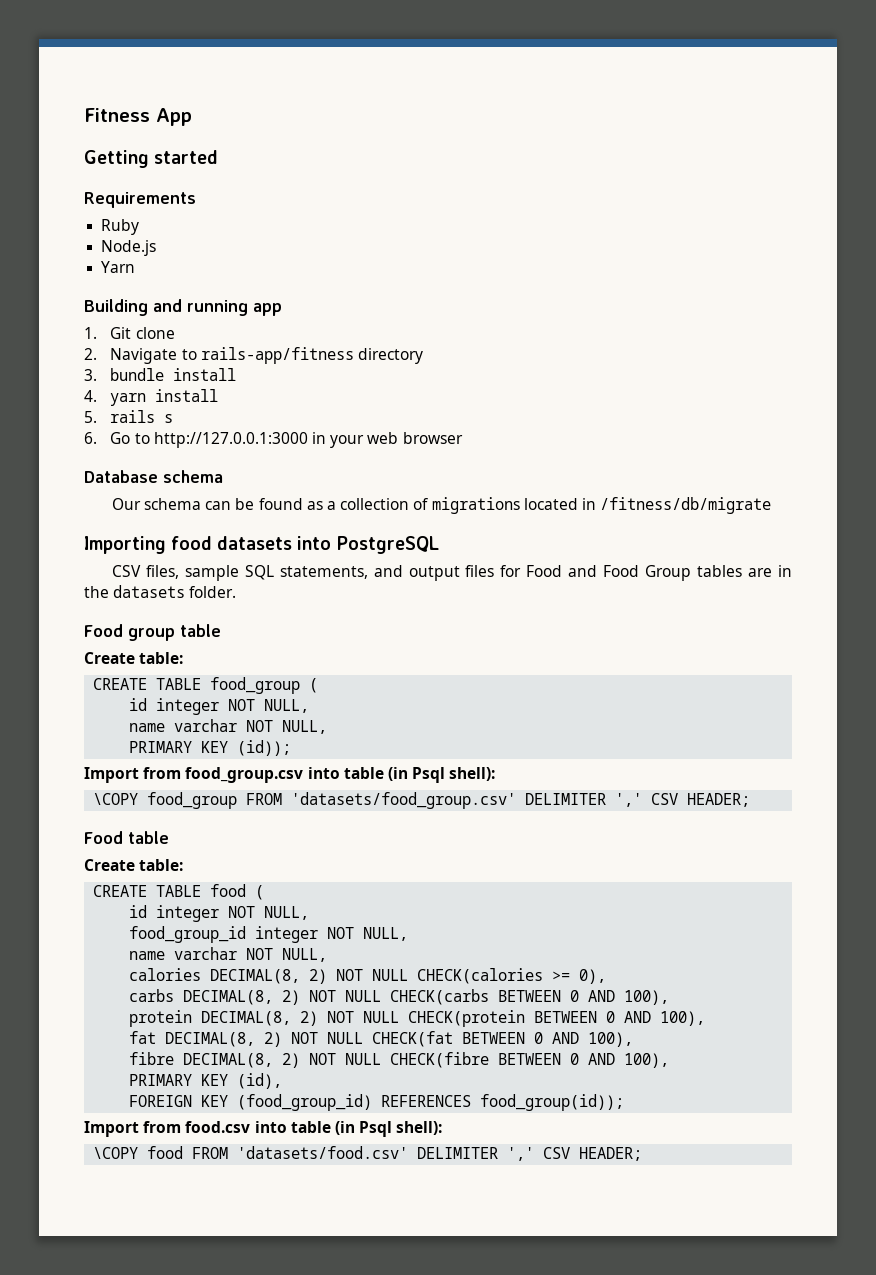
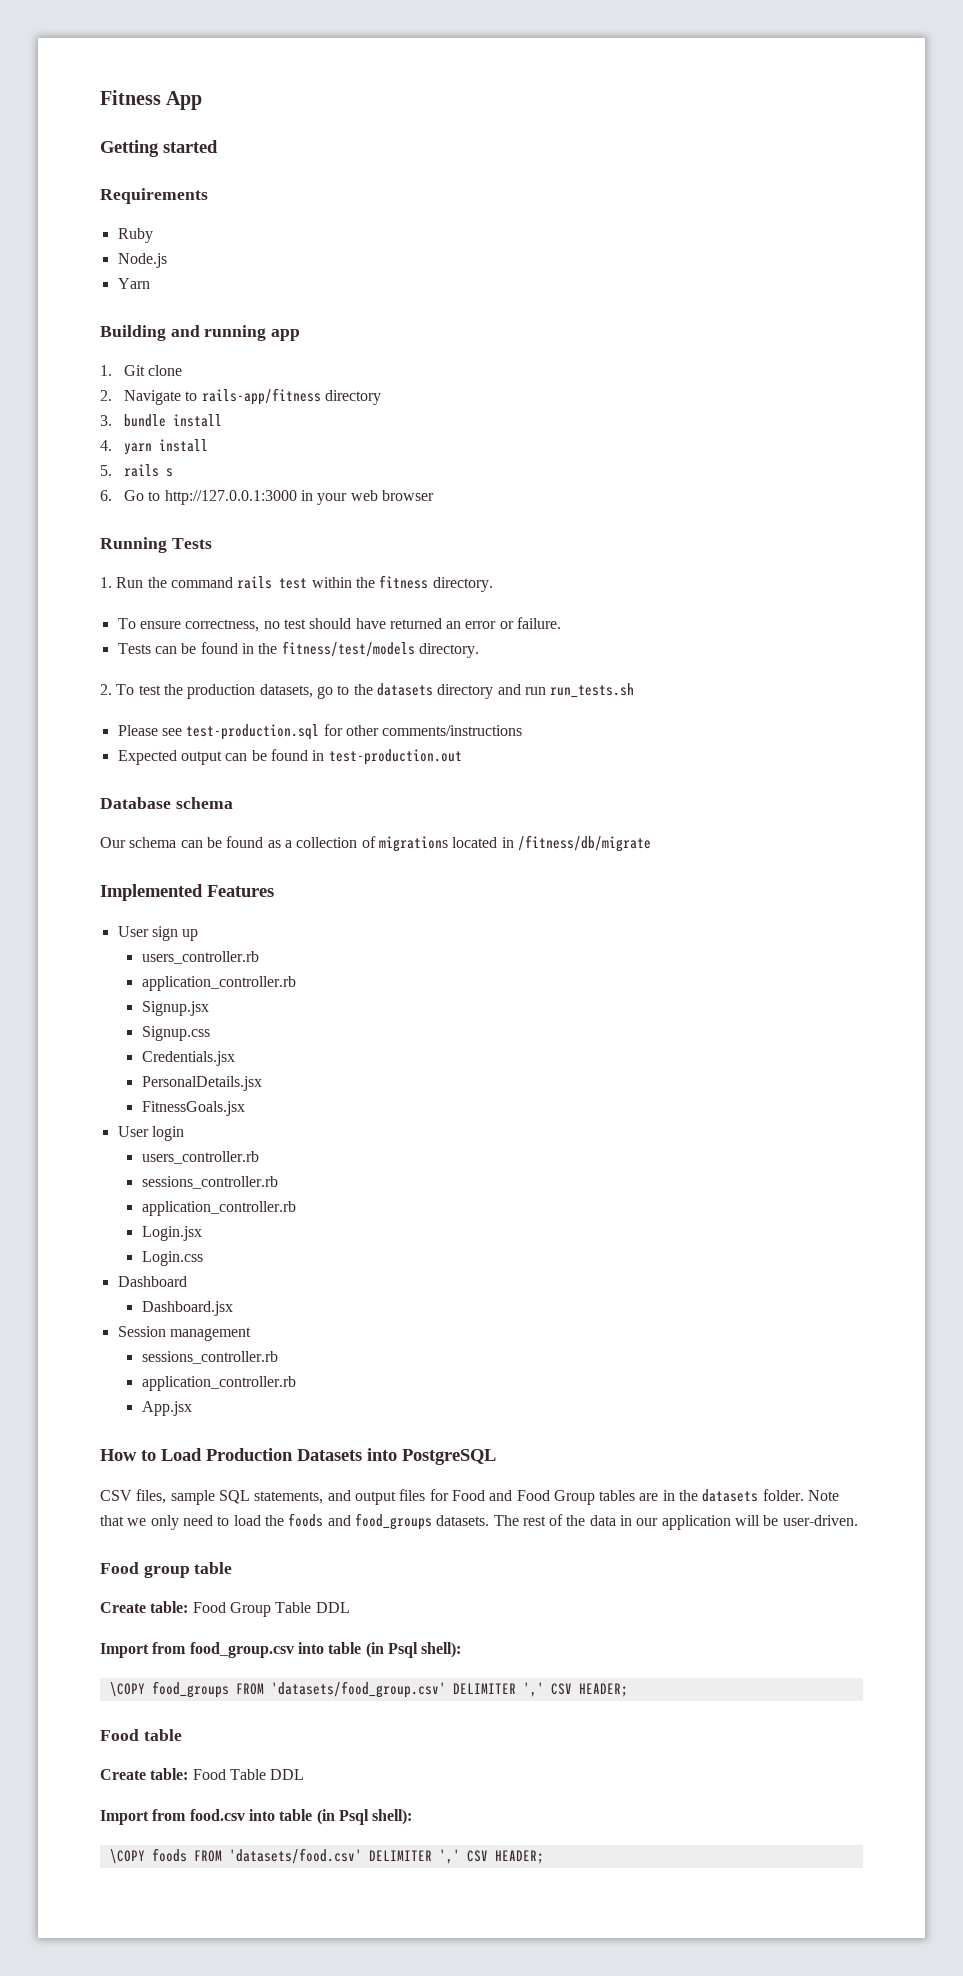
+ Running Tests
+ 1. Run the command rails test within the fitness directory.
+ To ensure correctness, no test should have returned an error or failure.
+ Tests can be found in the fitness/test/models directory.
+ 2. To test the production datasets, go to the datasets directory and run run_tests.sh
+ Please see test-production.sql for other comments/instructions
+ Expected output can be found in test-production.out
- Importing food datasets into PostgreSQL
+ Implemented Features
+ User sign up
+ users_controller.rb
+ application_controller.rb
+ Signup.jsx
+ Signup.css
+ Credentials.jsx
+ PersonalDetails.jsx
+ FitnessGoals.jsx
+ User login
+ users_controller.rb
+ sessions_controller.rb
+ application_controller.rb
+ Login.jsx
+ Login.css
+ Dashboard
+ Dashboard.jsx
+ Session management
+ sessions_controller.rb
+ application_controller.rb
+ App.jsx
+ How to Load Production Datasets into PostgreSQL
+ Note that we only need to load the foods and food_groups datasets. The rest of the data in our application will be user-driven.
  Food group table
- Create table:
- CREATE TABLE food_group (
- id integer NOT NULL,
- name varchar NOT NULL,
- PRIMARY KEY (id));
+ Create table: Food Group Table DDL
- \COPY food_group FROM 'datasets/food_group.csv' DELIMITER ',' CSV HEADER;
+ \COPY food_groups FROM 'datasets/food_group.csv' DELIMITER ',' CSV HEADER;
  Food table
- Create table:
- CREATE TABLE food (
- id integer NOT NULL,
- food_group_id integer NOT NULL,
- name varchar NOT NULL,
- calories DECIMAL(8, 2) NOT NULL CHECK(calories >= 0),
- carbs DECIMAL(8, 2) NOT NULL CHECK(carbs BETWEEN 0 AND 100),
- protein DECIMAL(8, 2) NOT NULL CHECK(protein BETWEEN 0 AND 100),
- fat DECIMAL(8, 2) NOT NULL CHECK(fat BETWEEN 0 AND 100),
- fibre DECIMAL(8, 2) NOT NULL CHECK(fibre BETWEEN 0 AND 100),
- PRIMARY KEY (id),
- FOREIGN KEY (food_group_id) REFERENCES food_group(id));
+ Create table: Food Table DDL
- \COPY food FROM 'datasets/food.csv' DELIMITER ',' CSV HEADER;
+ \COPY foods FROM 'datasets/food.csv' DELIMITER ',' CSV HEADER;

